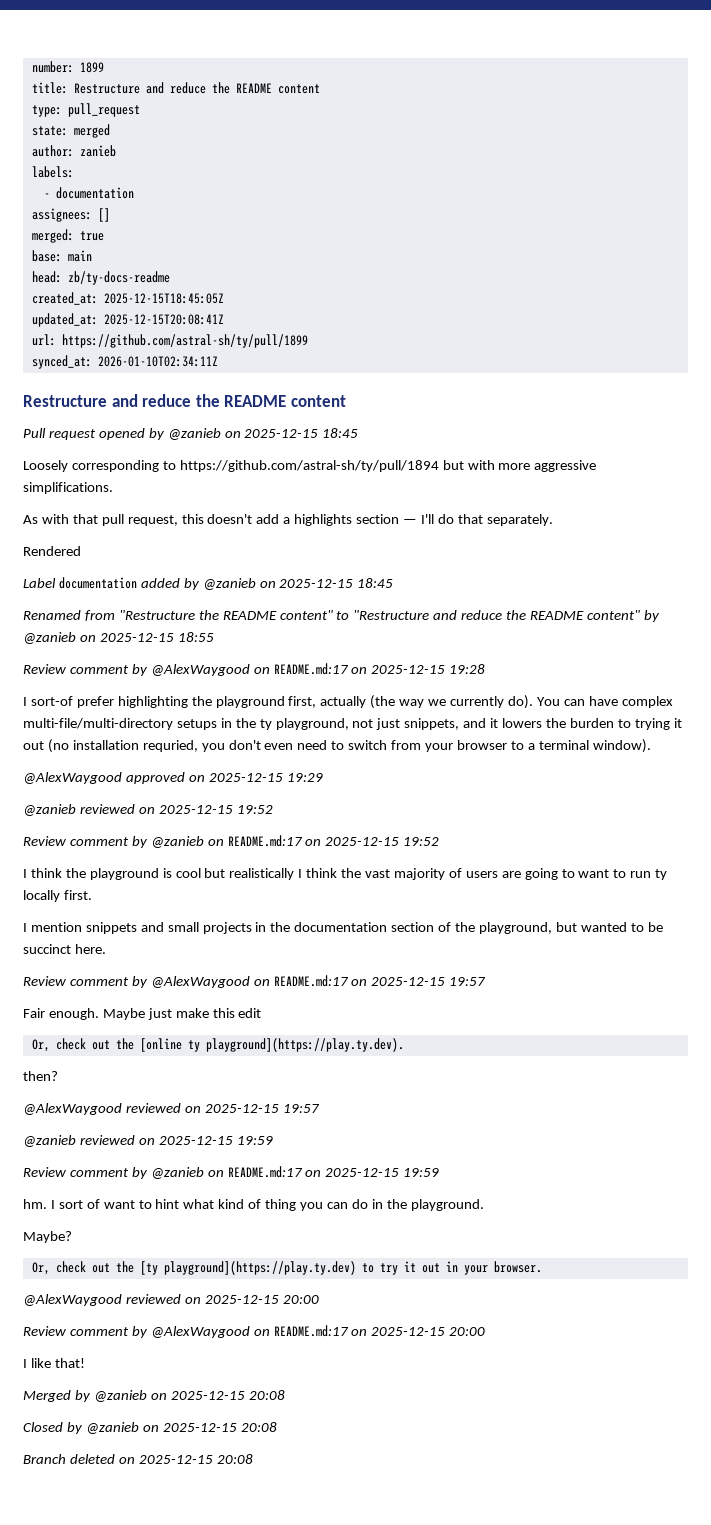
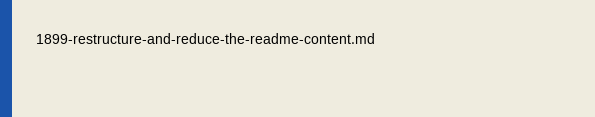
- number: 1899
- title: Restructure and reduce the README content
- type: pull_request
- state: merged
- author: zanieb
- labels:
- - documentation
- assignees: []
- merged: true
- base: main
- head: zb/ty-docs-readme
- created_at: 2025-12-15T18:45:05Z
- updated_at: 2025-12-15T20:08:41Z
- url: https://github.com/astral-sh/ty/pull/1899
- synced_at: 2026-01-10T02:34:11Z
- Restructure and reduce the README content
- Pull request opened by @zanieb on 2025-12-15 18:45
- Loosely corresponding to https://github.com/astral-sh/ty/pull/1894 but with more aggressive simplifications.
- As with that pull request, this doesn't add a highlights section — I'll do that separately.
- Rendered
- Label documentation added by @zanieb on 2025-12-15 18:45
- Renamed from "Restructure the README content" to "Restructure and reduce the README content" by @zanieb on 2025-12-15 18:55
- Review comment by @AlexWaygood on README.md:17 on 2025-12-15 19:28
- I sort-of prefer highlighting the playground first, actually (the way we currently do). You can have complex multi-file/multi-directory setups in the ty playground, not just snippets, and it lowers the burden to trying it out (no installation requried, you don't even need to switch from your browser to a terminal window).
- @AlexWaygood approved on 2025-12-15 19:29
- @zanieb reviewed on 2025-12-15 19:52
- Review comment by @zanieb on README.md:17 on 2025-12-15 19:52
- I think the playground is cool but realistically I think the vast majority of users are going to want to run ty locally first.
- I mention snippets and small projects in the documentation section of the playground, but wanted to be succinct here.
- Review comment by @AlexWaygood on README.md:17 on 2025-12-15 19:57
- Fair enough. Maybe just make this edit
- Or, check out the [online ty playground](https://play.ty.dev).
- then?
- @AlexWaygood reviewed on 2025-12-15 19:57
- @zanieb reviewed on 2025-12-15 19:59
- Review comment by @zanieb on README.md:17 on 2025-12-15 19:59
- hm. I sort of want to hint what kind of thing you can do in the playground.
- Maybe?
- Or, check out the [ty playground](https://play.ty.dev) to try it out in your browser.
- @AlexWaygood reviewed on 2025-12-15 20:00
- Review comment by @AlexWaygood on README.md:17 on 2025-12-15 20:00
- I like that!
- Merged by @zanieb on 2025-12-15 20:08
- Closed by @zanieb on 2025-12-15 20:08
- Branch deleted on 2025-12-15 20:08
+ 1899-restructure-and-reduce-the-readme-content.md

